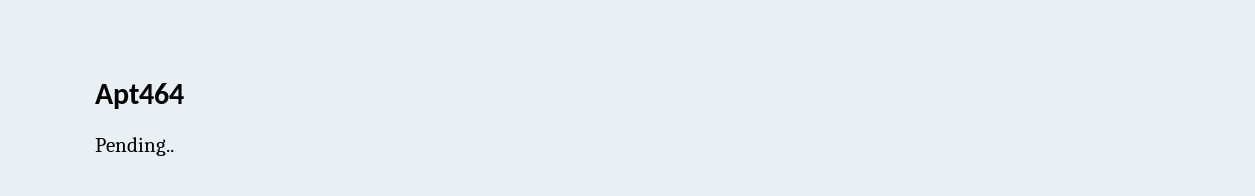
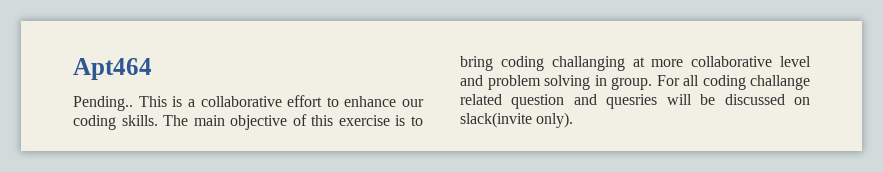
+ This is a collaborative effort to enhance our coding skills. The main objective of this exercise is to bring coding challanging at more collaborative level and problem solving in group. For all coding challange related question and quesries will be discussed on slack(invite only).

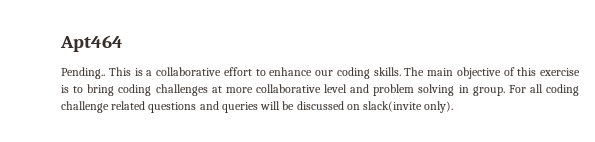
- The main objective of this exercise is to bring coding challanging at more collaborative level and problem solving in group.
+ The main objective of this exercise is to bring coding challenges at more collaborative level and problem solving in group.
- For all coding challange related question and quesries will be discussed on slack(invite only).
+ For all coding challenge related questions and queries will be discussed on slack(invite only).

